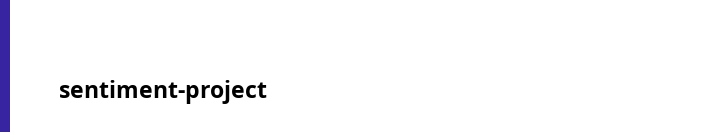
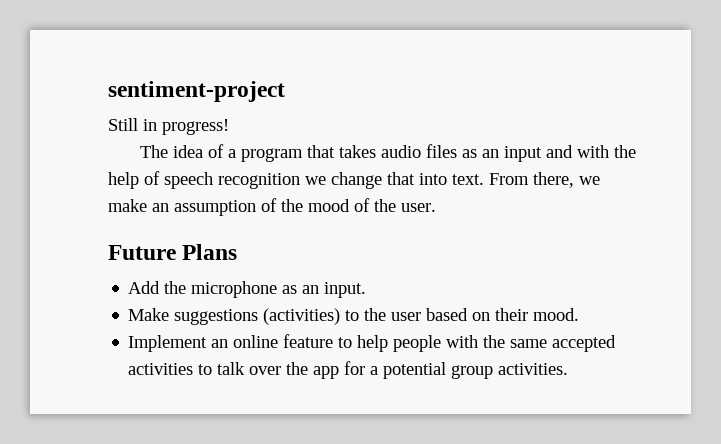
+ Still in progress!
+ The idea of a program that takes audio files as an input and with the help of speech recognition we change that into text. From there, we make an assumption of the mood of the user.
+ Future Plans
+ Add the microphone as an input.
+ Make suggestions (activities) to the user based on their mood.
+ Implement an online feature to help people with the same accepted activities to talk over the app for a potential group activities.

